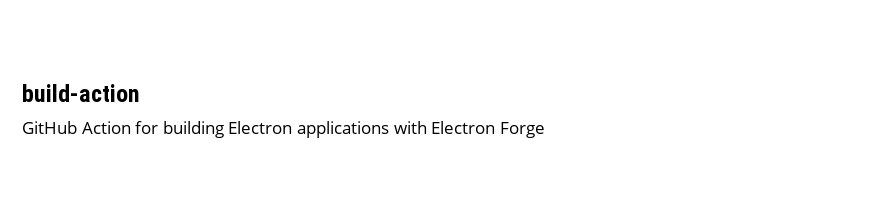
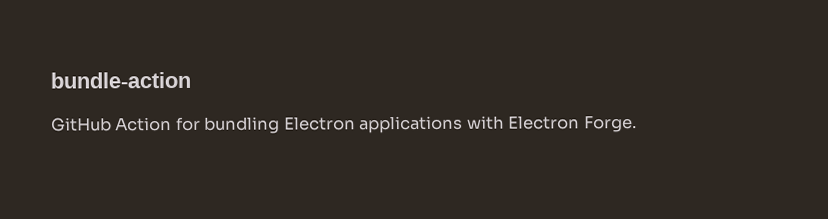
- build-action
+ bundle-action
- GitHub Action for building Electron applications with Electron Forge
+ GitHub Action for bundling Electron applications with Electron Forge.

